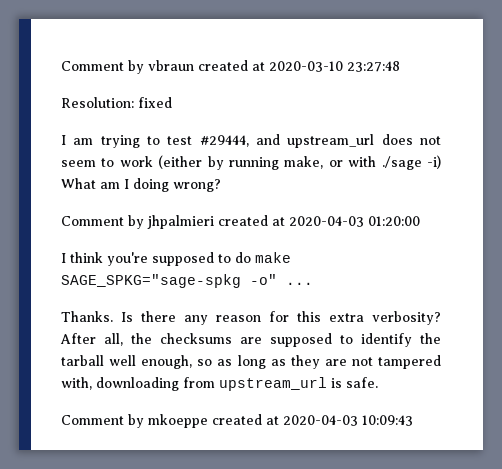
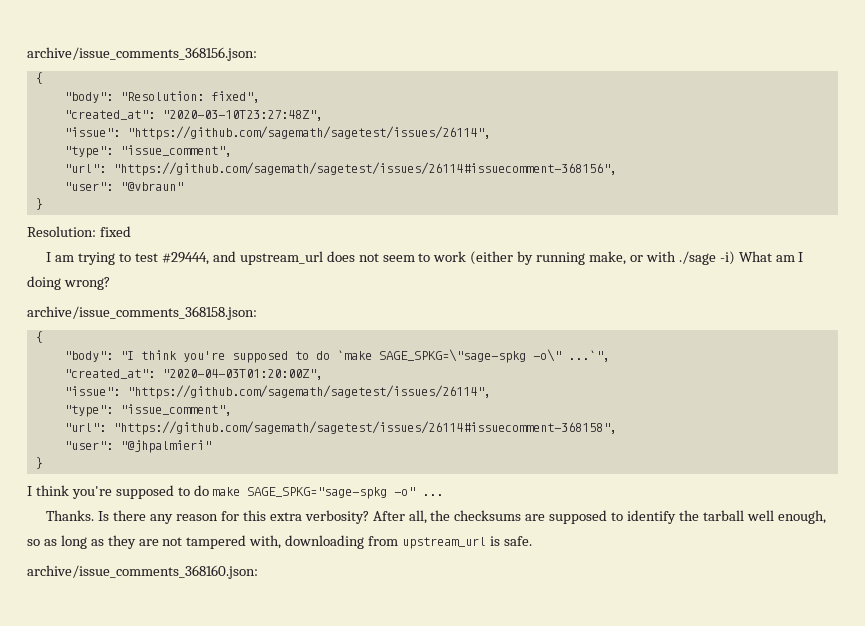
- Comment by vbraun created at 2020-03-10 23:27:48
+ archive/issue_comments_368156.json:
+ {
+ "body": "Resolution: fixed",
+ "created_at": "2020-03-10T23:27:48Z",
+ "issue": "https://github.com/sagemath/sagetest/issues/26114",
+ "type": "issue_comment",
+ "url": "https://github.com/sagemath/sagetest/issues/26114#issuecomment-368156",
+ "user": "@vbraun"
+ }
- Comment by jhpalmieri created at 2020-04-03 01:20:00
+ archive/issue_comments_368158.json:
+ {
+ "body": "I think you're supposed to do `make SAGE_SPKG=\"sage-spkg -o\" ...`",
+ "created_at": "2020-04-03T01:20:00Z",
+ "issue": "https://github.com/sagemath/sagetest/issues/26114",
+ "type": "issue_comment",
+ "url": "https://github.com/sagemath/sagetest/issues/26114#issuecomment-368158",
+ "user": "@jhpalmieri"
+ }
- Comment by mkoeppe created at 2020-04-03 10:09:43
+ archive/issue_comments_368160.json:

